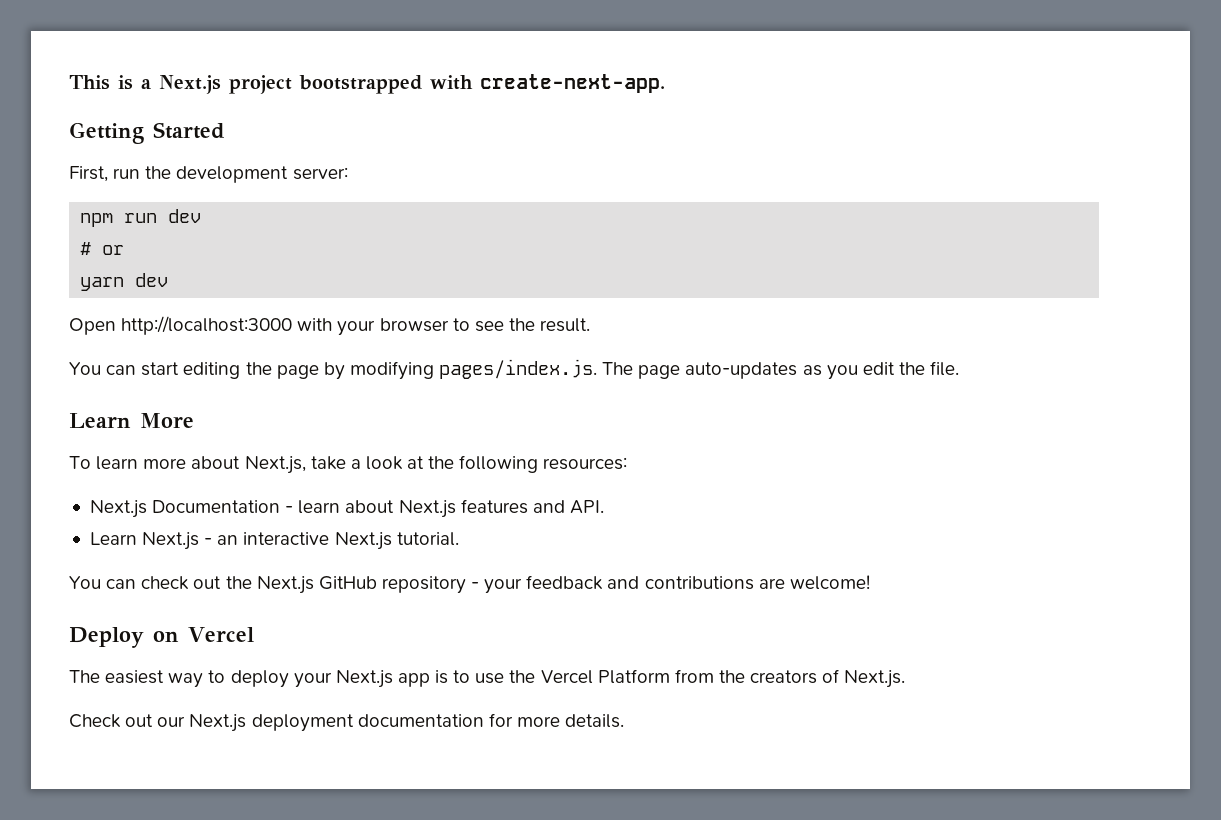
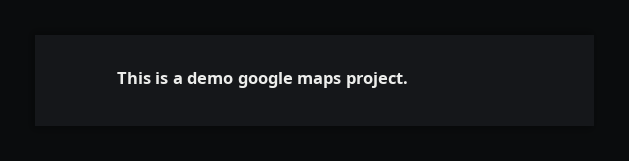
- This is a Next.js project bootstrapped with create-next-app.
- Getting Started
- First, run the development server:
- npm run dev
- # or
- yarn dev
- Open http://localhost:3000 with your browser to see the result.
- You can start editing the page by modifying pages/index.js. The page auto-updates as you edit the file.
- Learn More
- To learn more about Next.js, take a look at the following resources:
- Next.js Documentation - learn about Next.js features and API.
- Learn Next.js - an interactive Next.js tutorial.
- You can check out the Next.js GitHub repository - your feedback and contributions are welcome!
- Deploy on Vercel
- The easiest way to deploy your Next.js app is to use the Vercel Platform from the creators of Next.js.
- Check out our Next.js deployment documentation for more details.
+ This is a demo google maps project.

